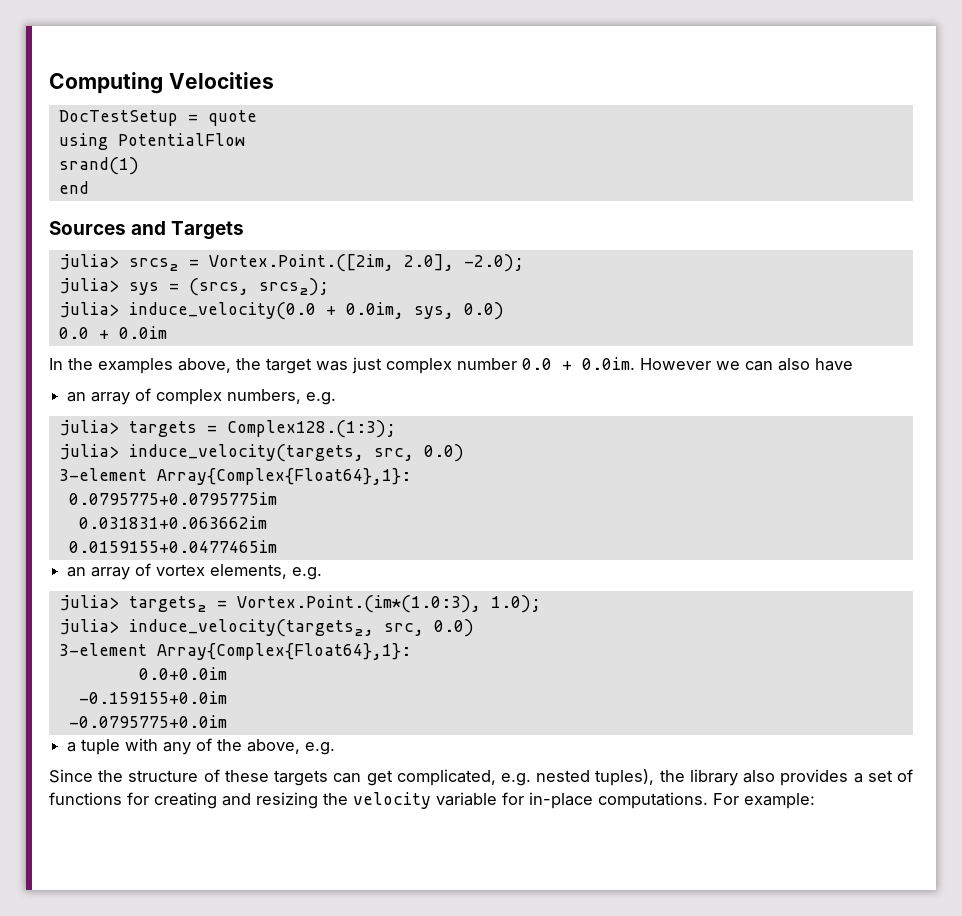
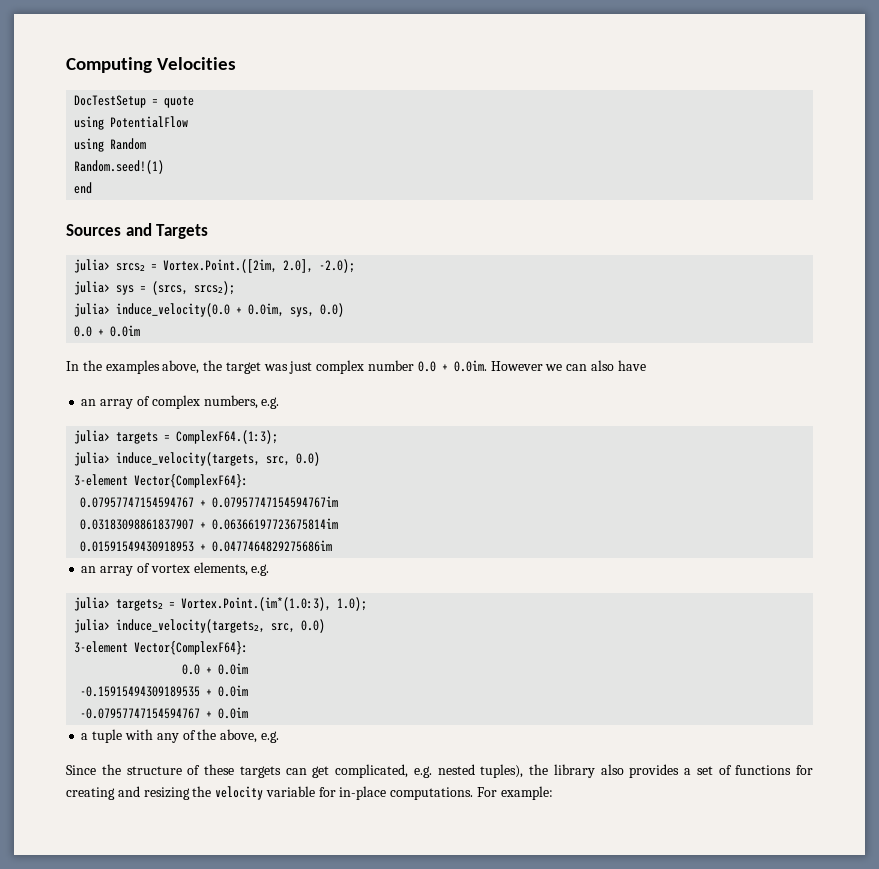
- srand(1)
+ using Random
+ Random.seed!(1)
- julia> targets = Complex128.(1:3);
+ julia> targets = ComplexF64.(1:3);
  julia> induce_velocity(targets, src, 0.0)
- 3-element Array{Complex{Float64},1}:
- 0.0795775+0.0795775im
- 0.031831+0.063662im
- 0.0159155+0.0477465im
+ 3-element Vector{ComplexF64}:
+ 0.07957747154594767 + 0.07957747154594767im
+ 0.03183098861837907 + 0.06366197723675814im
+ 0.01591549430918953 + 0.0477464829275686im
  julia> induce_velocity(targets₂, src, 0.0)
- 3-element Array{Complex{Float64},1}:
- 0.0+0.0im
- -0.159155+0.0im
- -0.0795775+0.0im
+ 3-element Vector{ComplexF64}:
+ 0.0 + 0.0im
+ -0.15915494309189535 + 0.0im
+ -0.07957747154594767 + 0.0im

